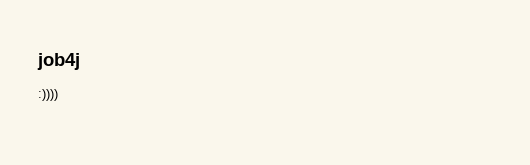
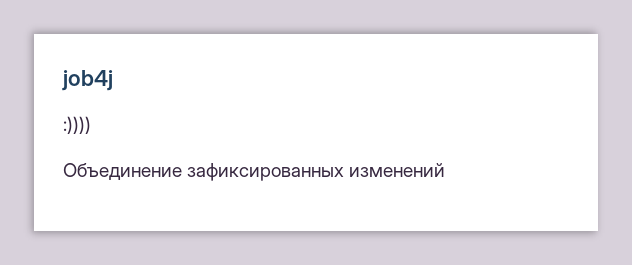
+ Объединение зафиксированных изменений

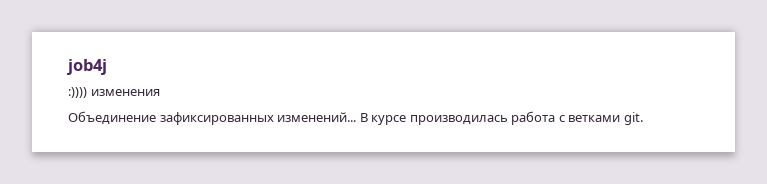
- :))))
+ :)))) изменения
- Объединение зафиксированных изменений
+ Объединение зафиксированных изменений... В курсе производилась работа с ветками git.

